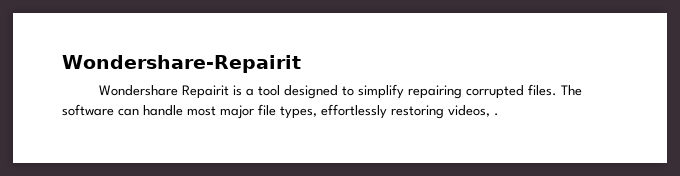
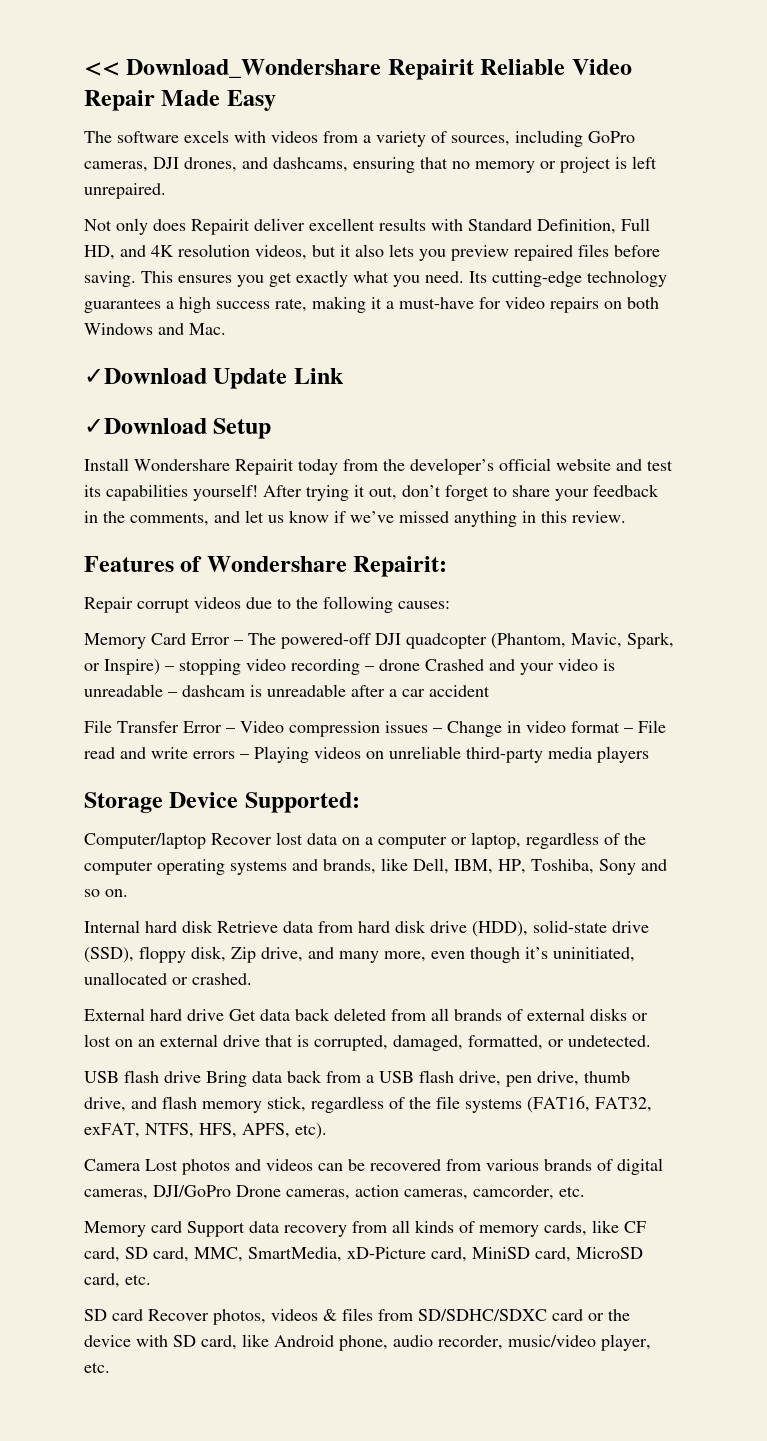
- Wondershare-Repairit
- Wondershare Repairit is a tool designed to simplify repairing corrupted files. The software can handle most major file types, effortlessly restoring videos, .
+ << Download_Wondershare Repairit Reliable Video Repair Made Easy
+ The software excels with videos from a variety of sources, including GoPro cameras, DJI drones, and dashcams, ensuring that no memory or project is left unrepaired.
+ Not only does Repairit deliver excellent results with Standard Definition, Full HD, and 4K resolution videos, but it also lets you preview repaired files before saving. This ensures you get exactly what you need. Its cutting-edge technology guarantees a high success rate, making it a must-have for video repairs on both Windows and Mac.
+ ✓Download Update Link
+ ✓Download Setup
+ Install Wondershare Repairit today from the developer’s official website and test its capabilities yourself! After trying it out, don’t forget to share your feedback in the comments, and let us know if we’ve missed anything in this review.
+ Features of Wondershare Repairit:
+ Repair corrupt videos due to the following causes:
+ Memory Card Error – The powered-off DJI quadcopter (Phantom, Mavic, Spark, or Inspire) – stopping video recording – drone Crashed and your video is unreadable – dashcam is unreadable after a car accident
+ File Transfer Error – Video compression issues – Change in video format – File read and write errors – Playing videos on unreliable third-party media players
+ Storage Device Supported:
+ Computer/laptop Recover lost data on a computer or laptop, regardless of the computer operating systems and brands, like Dell, IBM, HP, Toshiba, Sony and so on.
+ Internal hard disk Retrieve data from hard disk drive (HDD), solid-state drive (SSD), floppy disk, Zip drive, and many more, even though it’s uninitiated, unallocated or crashed.
+ External hard drive Get data back deleted from all brands of external disks or lost on an external drive that is corrupted, damaged, formatted, or undetected.
+ USB flash drive Bring data back from a USB flash drive, pen drive, thumb drive, and flash memory stick, regardless of the file systems (FAT16, FAT32, exFAT, NTFS, HFS, APFS, etc).
+ Camera Lost photos and videos can be recovered from various brands of digital cameras, DJI/GoPro Drone cameras, action cameras, camcorder, etc.
+ Memory card Support data recovery from all kinds of memory cards, like CF card, SD card, MMC, SmartMedia, xD-Picture card, MiniSD card, MicroSD card, etc.
+ SD card Recover photos, videos & files from SD/SDHC/SDXC card or the device with SD card, like Android phone, audio recorder, music/video player, etc.

